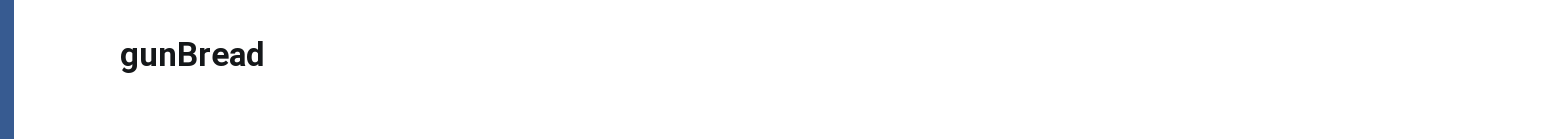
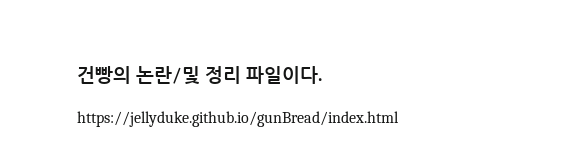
- gunBread
+ 건빵의 논란/및 정리 파일이다.
+ https://jellyduke.github.io/gunBread/index.html

